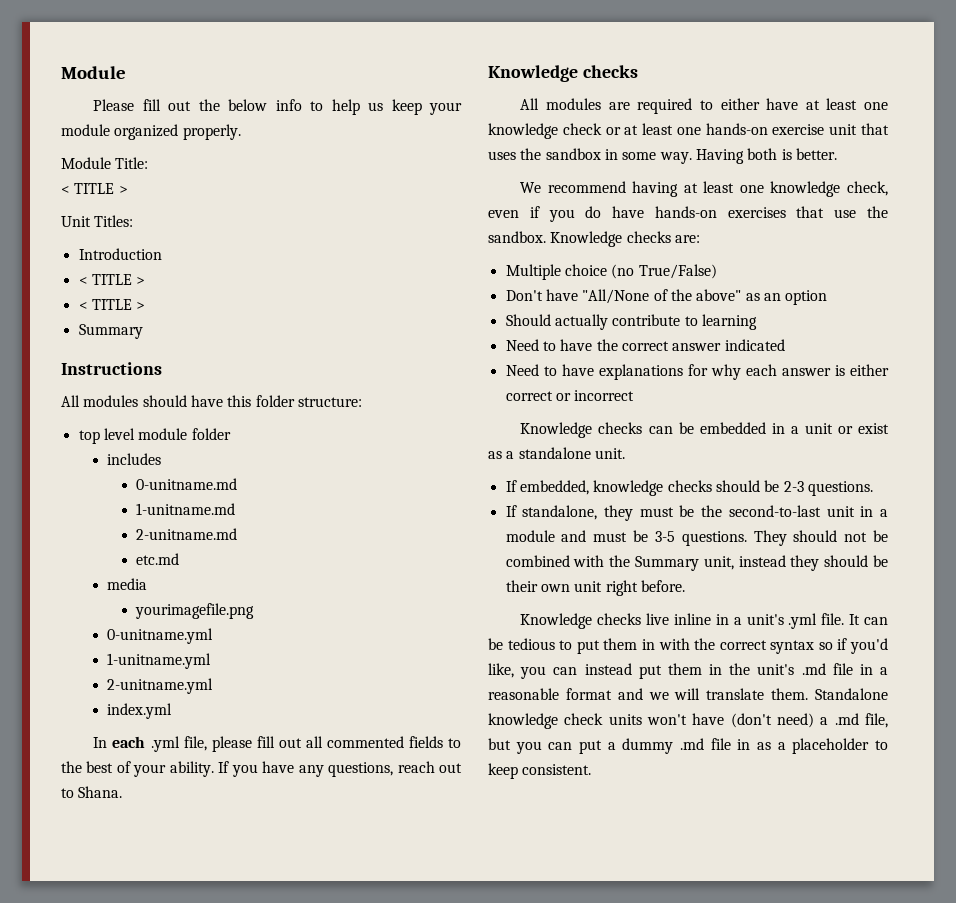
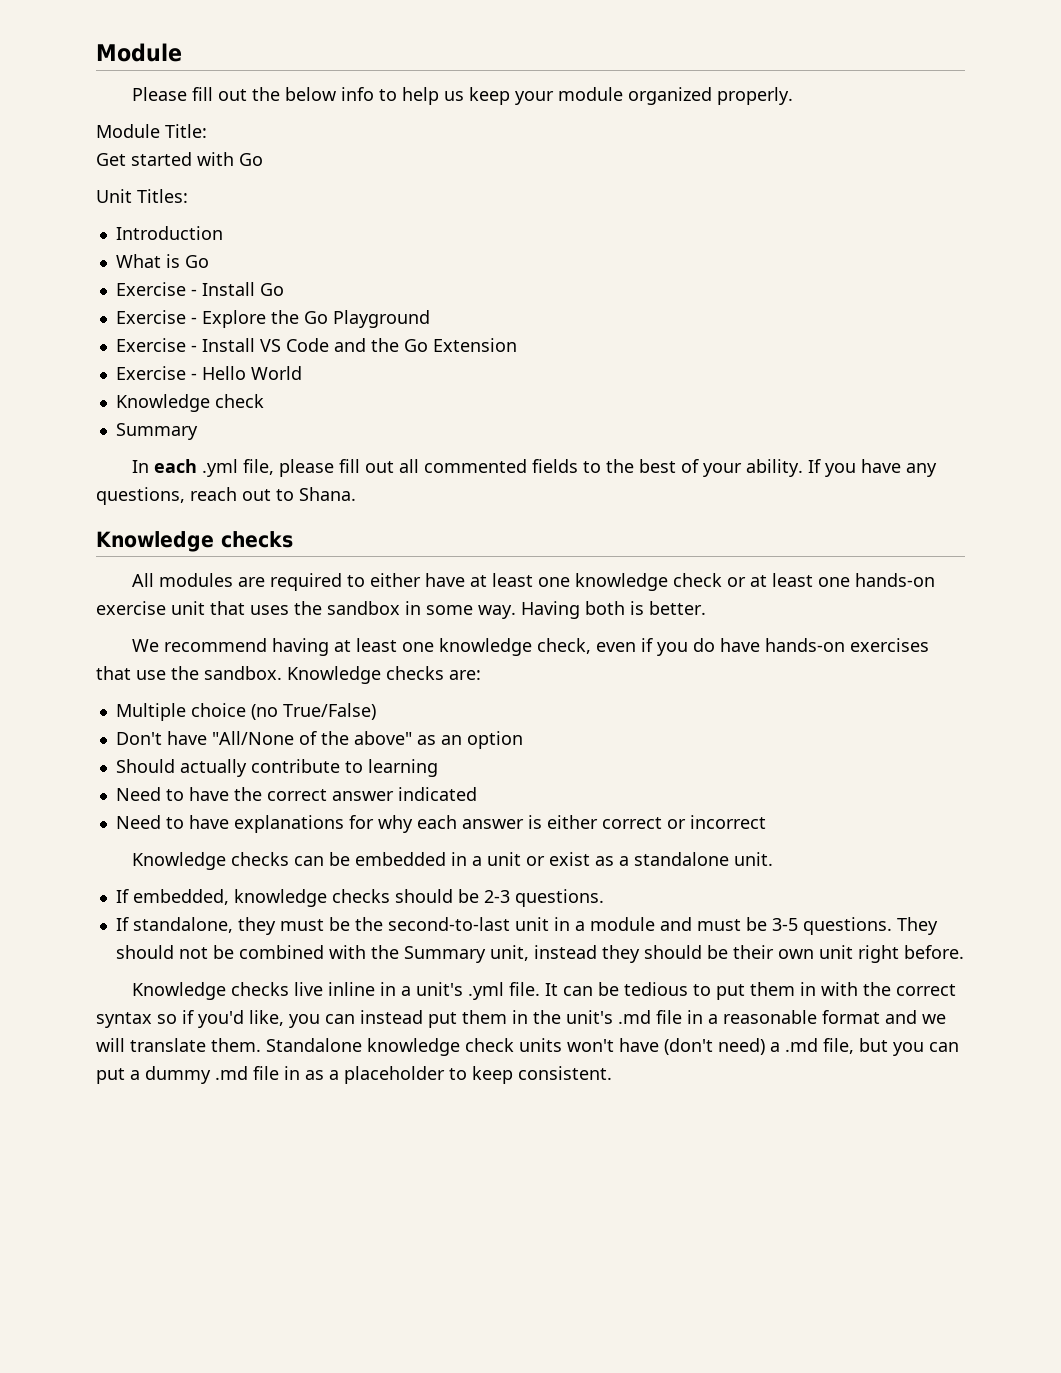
  Module Title:
- < TITLE >
+ Get started with Go
  Introduction
- < TITLE >
- < TITLE >
+ What is Go
+ Exercise - Install Go
+ Exercise - Explore the Go Playground
+ Exercise - Install VS Code and the Go Extension
+ Exercise - Hello World
+ Knowledge check
  Summary
- Instructions
- All modules should have this folder structure:
- top level module folder
- includes
- 0-unitname.md
- 1-unitname.md
- 2-unitname.md
- etc.md
- media
- yourimagefile.png
- 0-unitname.yml
- 1-unitname.yml
- 2-unitname.yml
- index.yml

